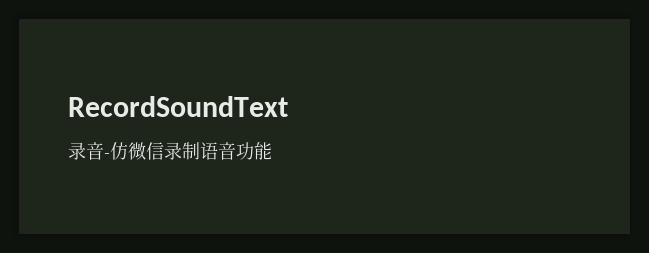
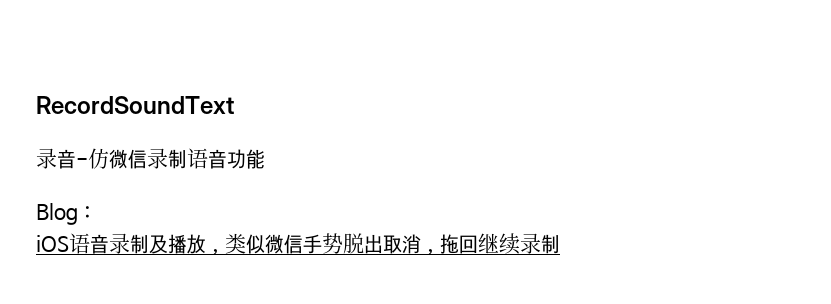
+ Blog：
+ iOS语音录制及播放，类似微信手势脱出取消，拖回继续录制

